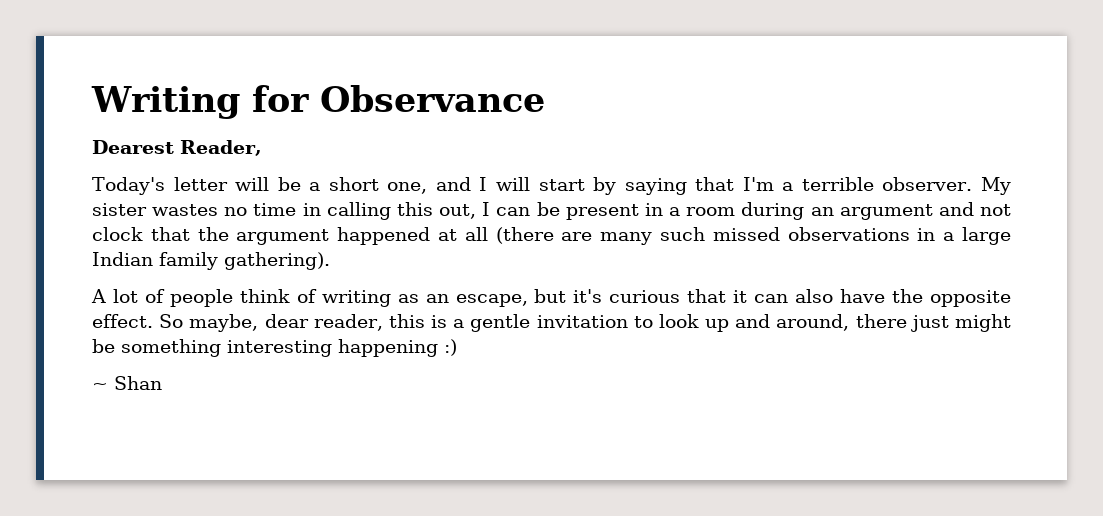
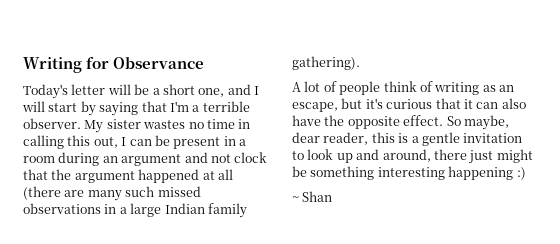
- Dearest Reader,

